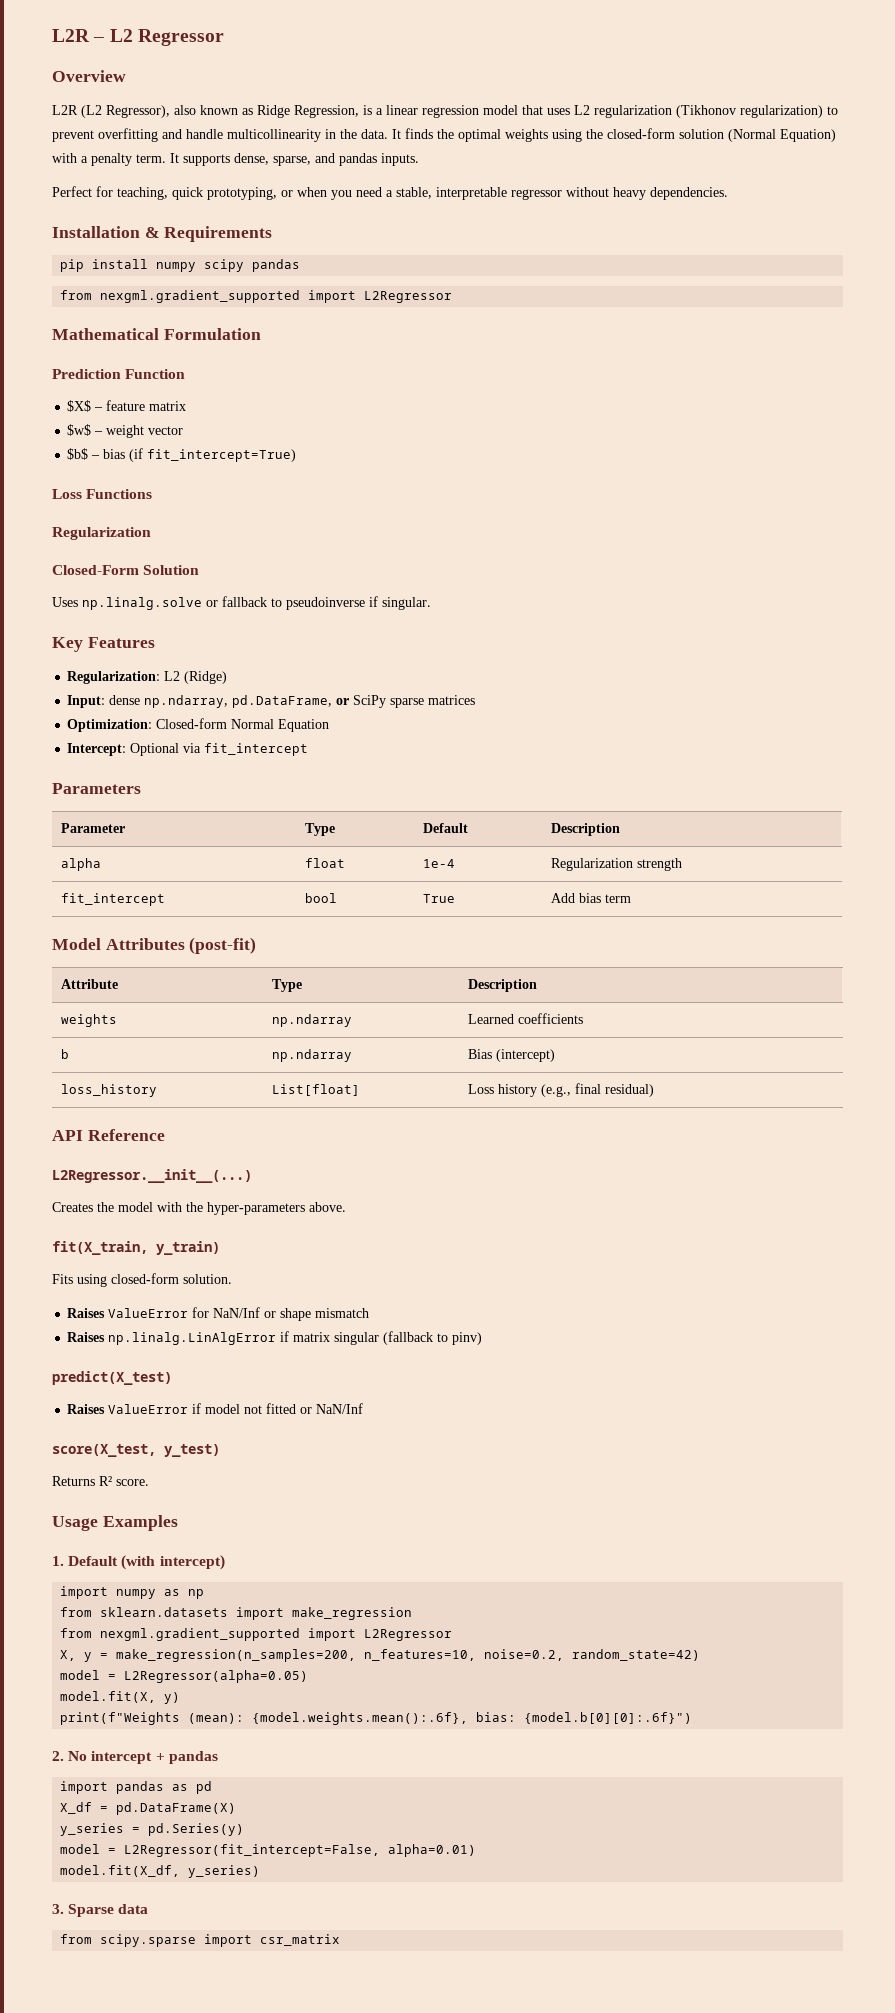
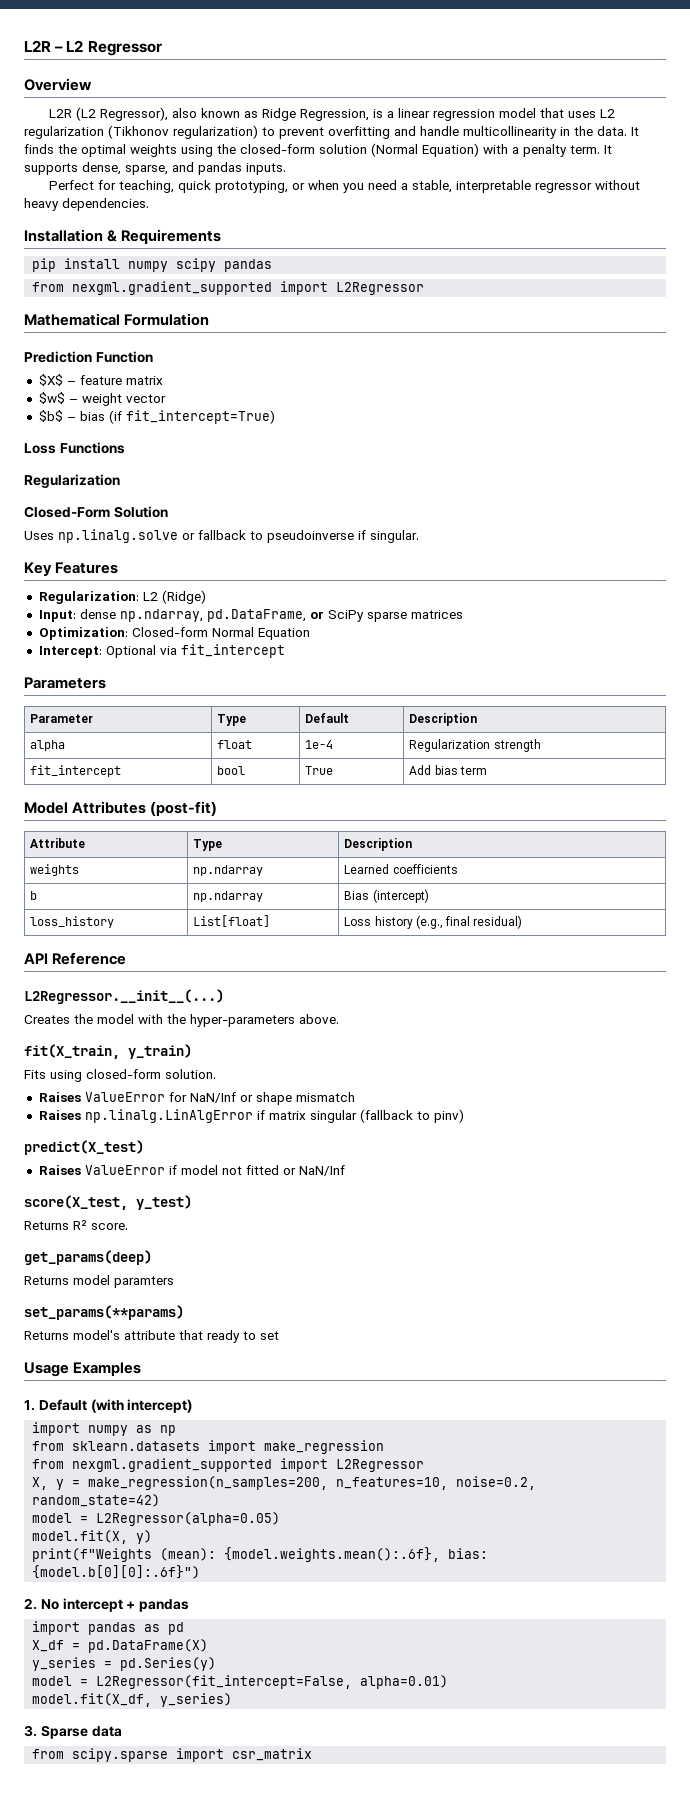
+ get_params(deep)
+ Returns model paramters
+ set_params(**params)
+ Returns model's attribute that ready to set

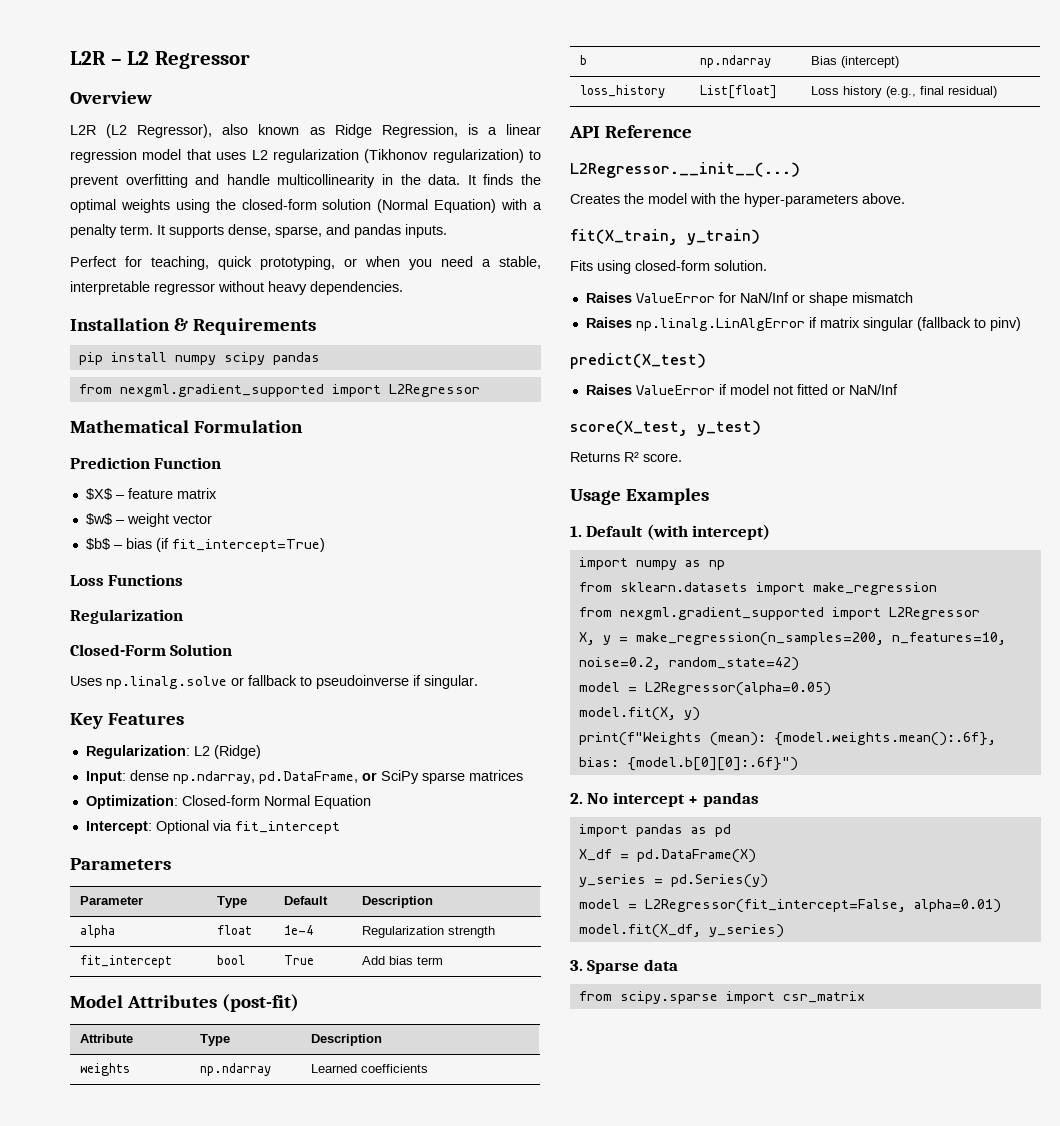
- get_params(deep)
- Returns model paramters
- set_params(**params)
- Returns model's attribute that ready to set

